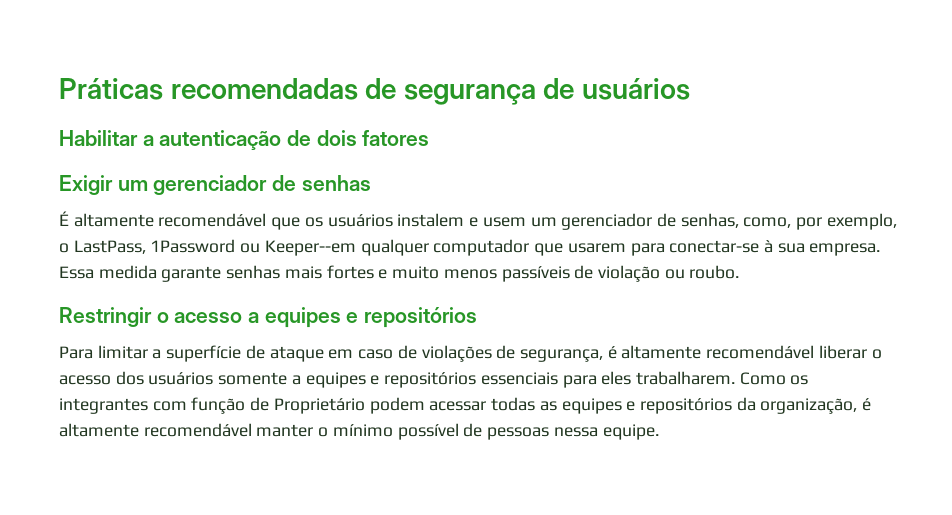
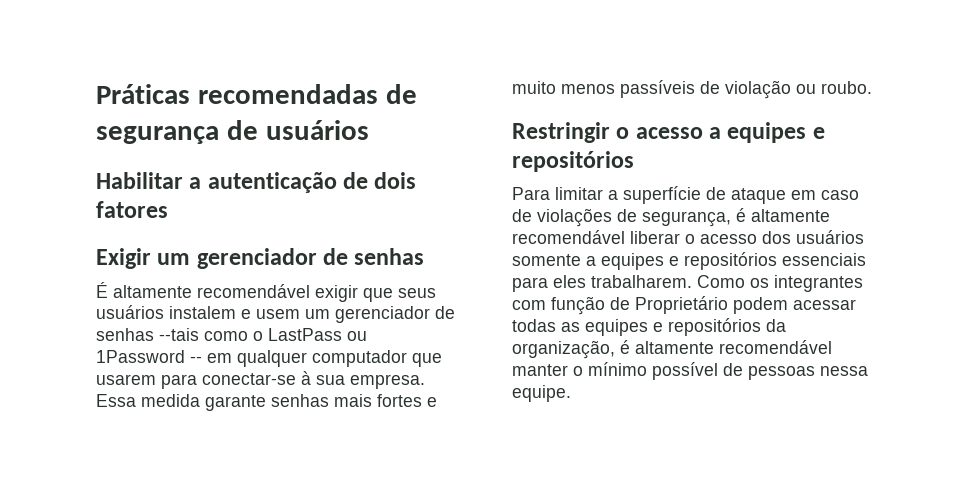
- É altamente recomendável que os usuários instalem e usem um gerenciador de senhas, como, por exemplo, o LastPass, 1Password ou Keeper--em qualquer computador que usarem para conectar-se à sua empresa.
+ É altamente recomendável exigir que seus usuários instalem e usem um gerenciador de senhas --tais como o LastPass ou 1Password -- em qualquer computador que usarem para conectar-se à sua empresa.

